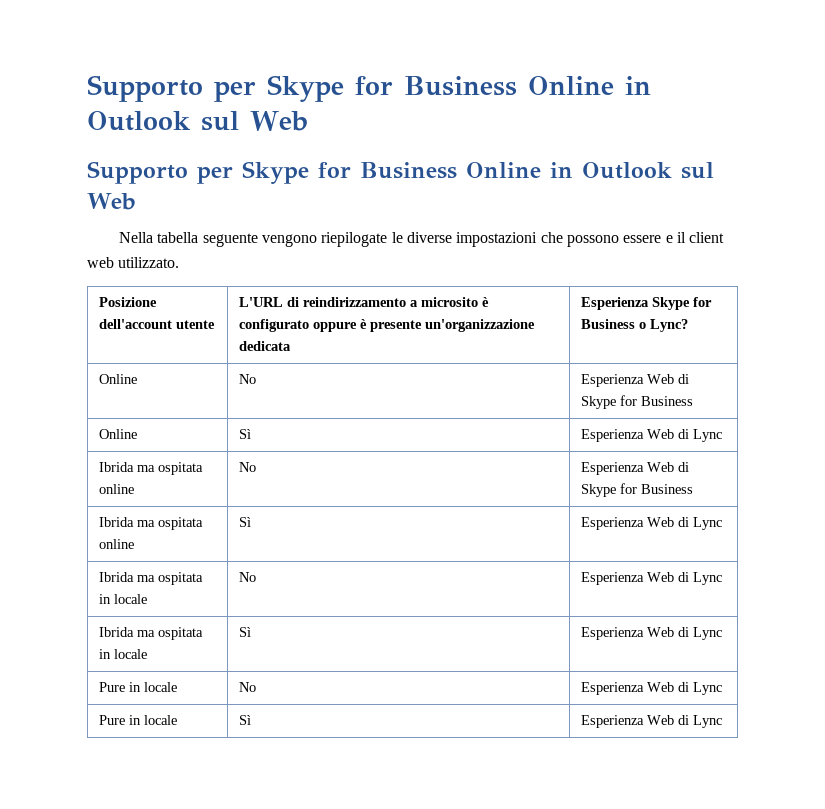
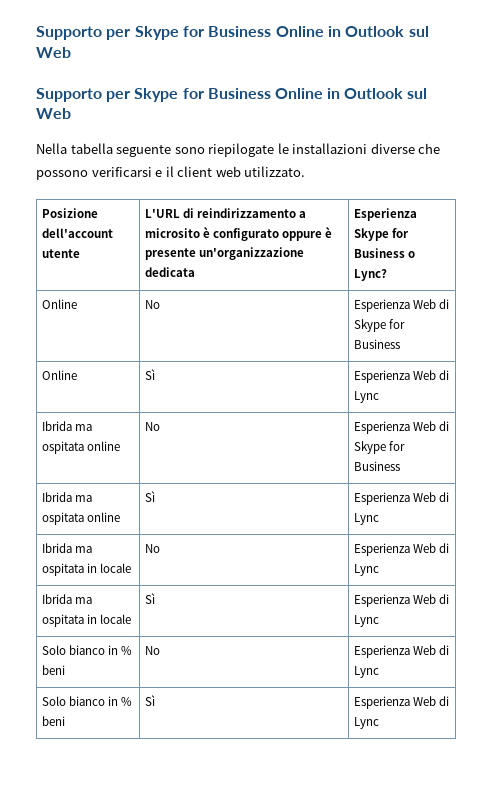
- Nella tabella seguente vengono riepilogate le diverse impostazioni che possono essere e il client web utilizzato.
+ Nella tabella seguente sono riepilogate le installazioni diverse che possono verificarsi e il client web utilizzato.
- Pure in locale | No | Esperienza Web di Lync
- Pure in locale | Sì | Esperienza Web di Lync
+ Solo bianco in % beni | No | Esperienza Web di Lync
+ Solo bianco in % beni | Sì | Esperienza Web di Lync

